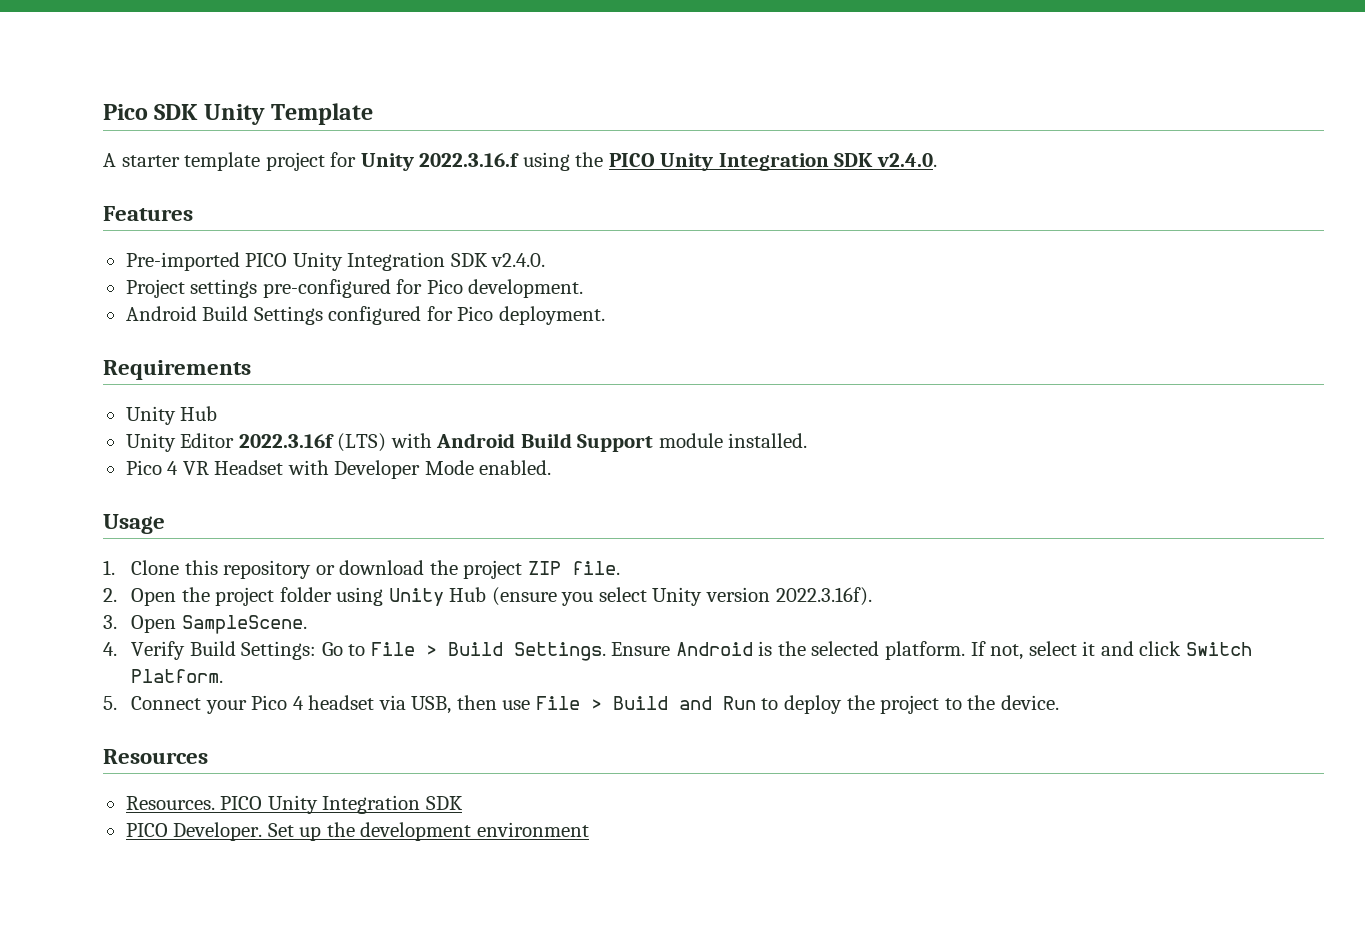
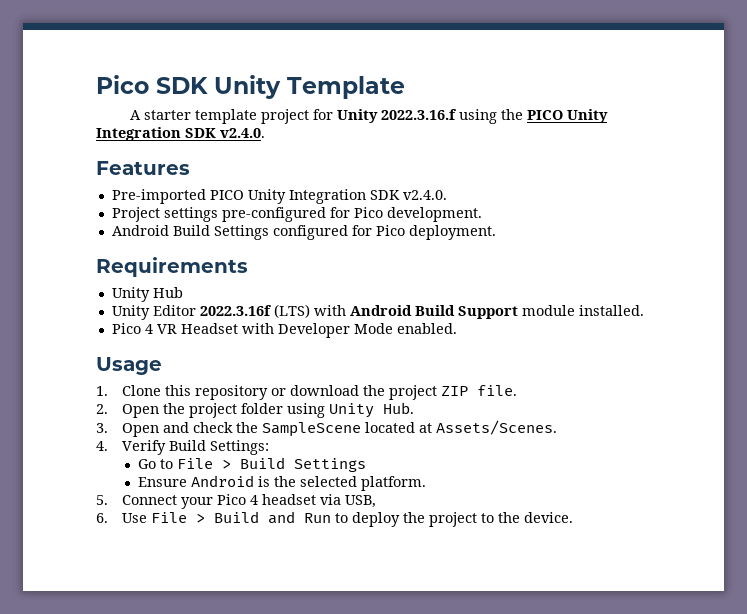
- 2. Open the project folder using Unity Hub (ensure you select Unity version 2022.3.16f).
- 3. Open SampleScene.
+ 2. Open the project folder using Unity Hub.
+ 3. Open and check the SampleScene located at Assets/Scenes.
- 4. Verify Build Settings: Go to File > Build Settings. Ensure Android is the selected platform. If not, select it and click Switch Platform.
+ 4. Verify Build Settings:
+ Go to File > Build Settings
+ Ensure Android is the selected platform.
- 5. Connect your Pico 4 headset via USB, then use File > Build and Run to deploy the project to the device.
+ 5. Connect your Pico 4 headset via USB,
+ 6. Use File > Build and Run to deploy the project to the device.
- Resources
- Resources. PICO Unity Integration SDK
- PICO Developer. Set up the development environment

